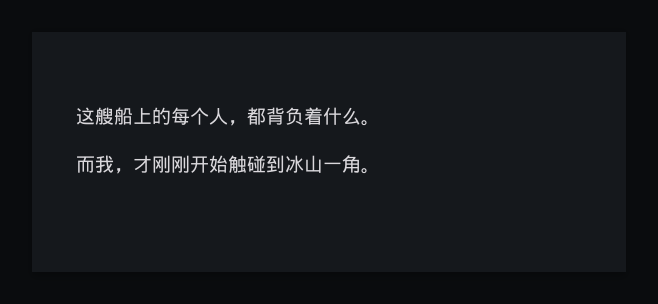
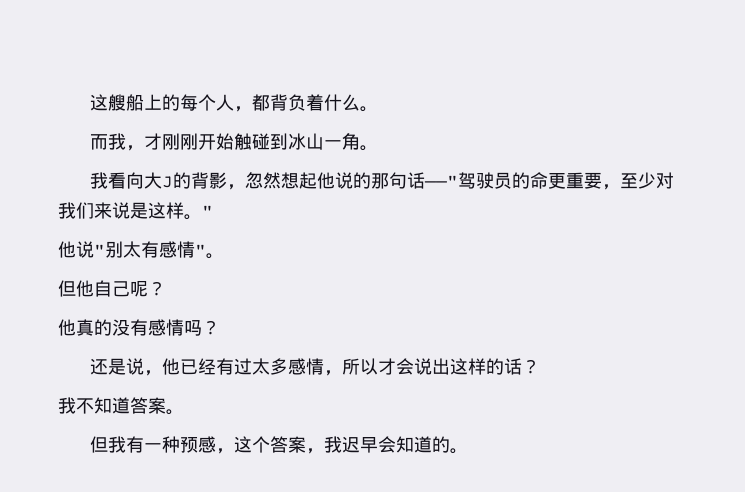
+ 我看向大J的背影，忽然想起他说的那句话——"驾驶员的命更重要，至少对我们来说是这样。"
+ 他说"别太有感情"。
+ 但他自己呢？
+ 他真的没有感情吗？
+ 还是说，他已经有过太多感情，所以才会说出这样的话？
+ 我不知道答案。
+ 但我有一种预感，这个答案，我迟早会知道的。

